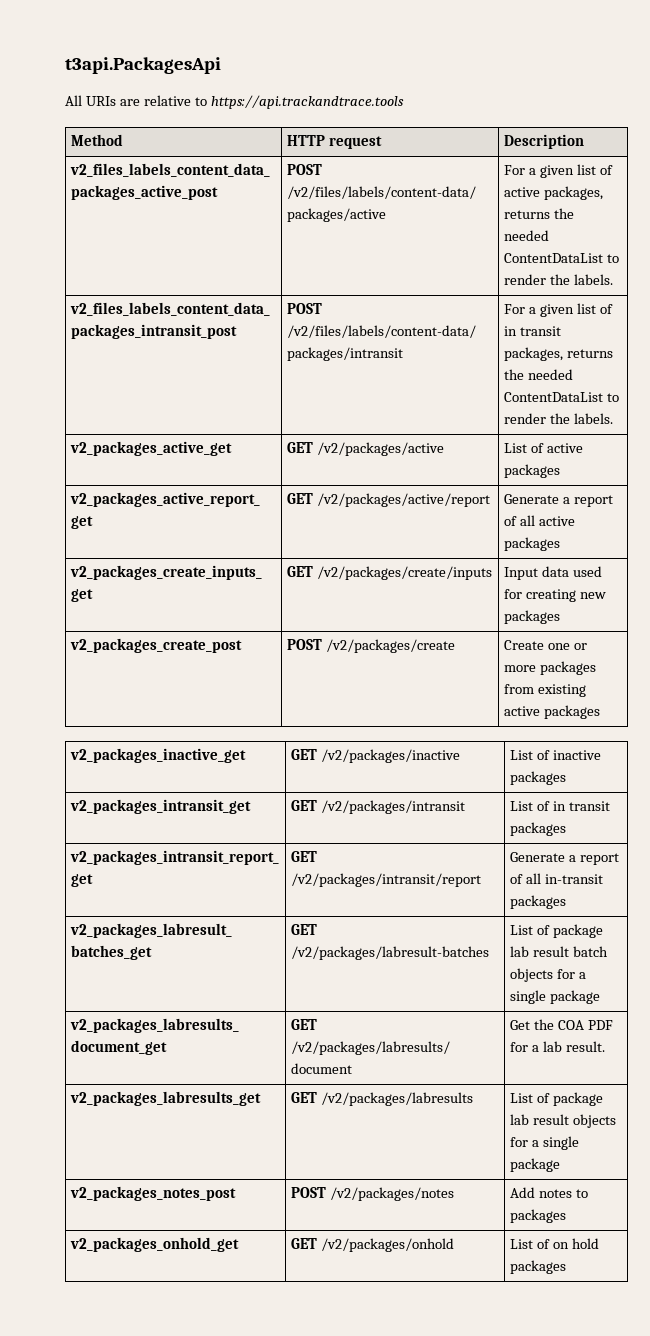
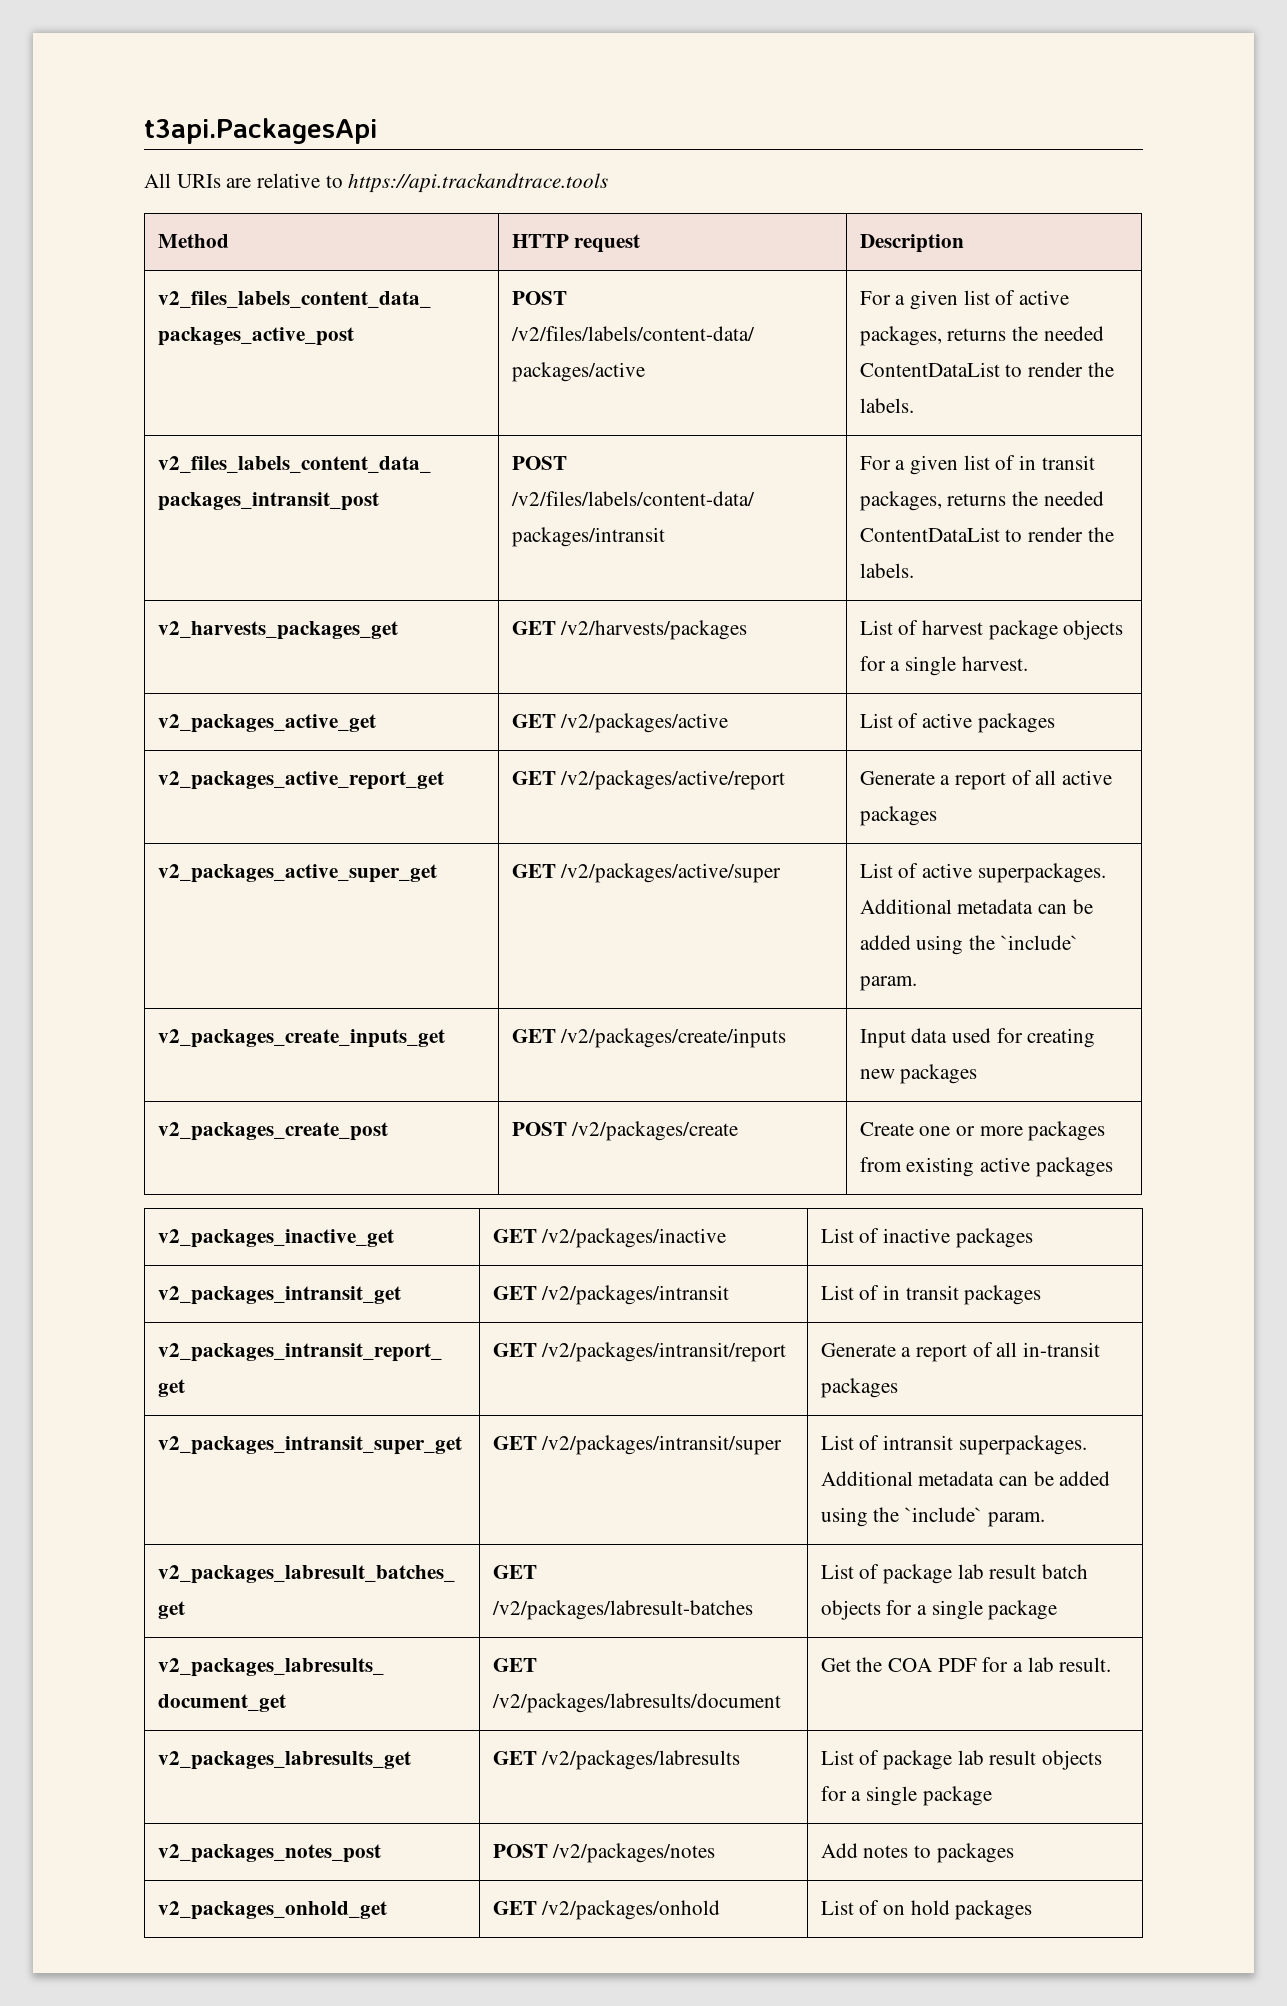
+ v2_harvests_packages_get | GET /v2/harvests/packages | List of harvest package objects for a single harvest.
+ v2_packages_active_super_get | GET /v2/packages/active/super | List of active superpackages. Additional metadata can be added using the `include` param.
+ v2_packages_intransit_super_get | GET /v2/packages/intransit/super | List of intransit superpackages. Additional metadata can be added using the `include` param.

